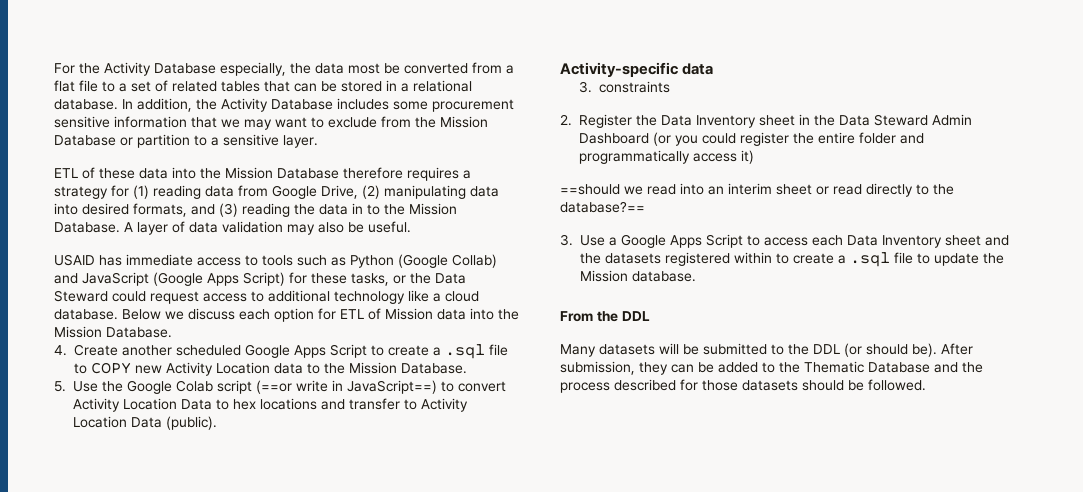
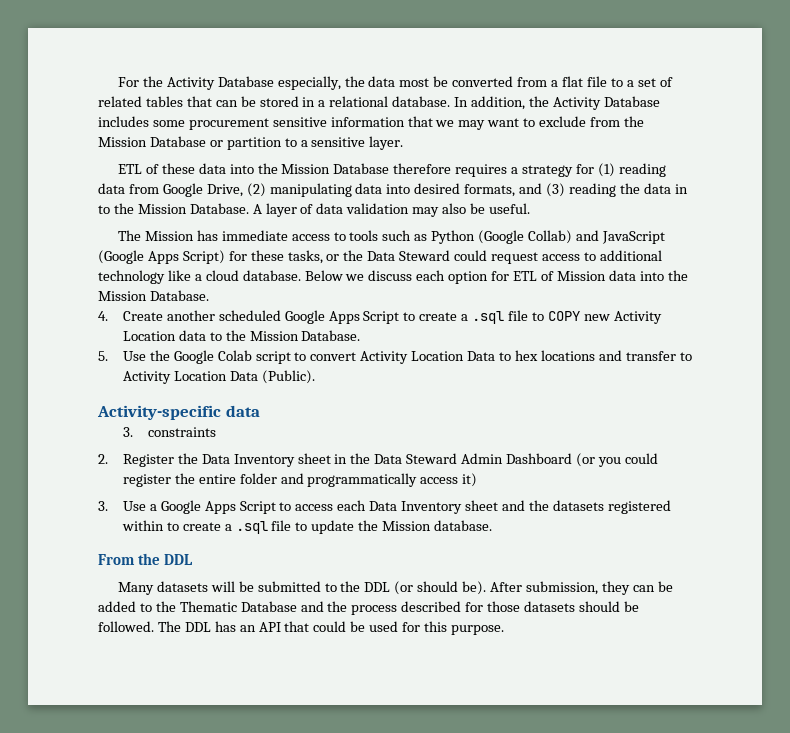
- USAID has immediate access to tools such as Python (Google Collab) and JavaScript (Google Apps Script) for these tasks, or the Data Steward could request access to additional technology like a cloud database.
+ The Mission has immediate access to tools such as Python (Google Collab) and JavaScript (Google Apps Script) for these tasks, or the Data Steward could request access to additional technology like a cloud database.
- 5. Use the Google Colab script (==or write in JavaScript==) to convert Activity Location Data to hex locations and transfer to Activity Location Data (public).
+ 5. Use the Google Colab script to convert Activity Location Data to hex locations and transfer to Activity Location Data (Public).
- ==should we read into an interim sheet or read directly to the database?==
+ The DDL has an API that could be used for this purpose.

